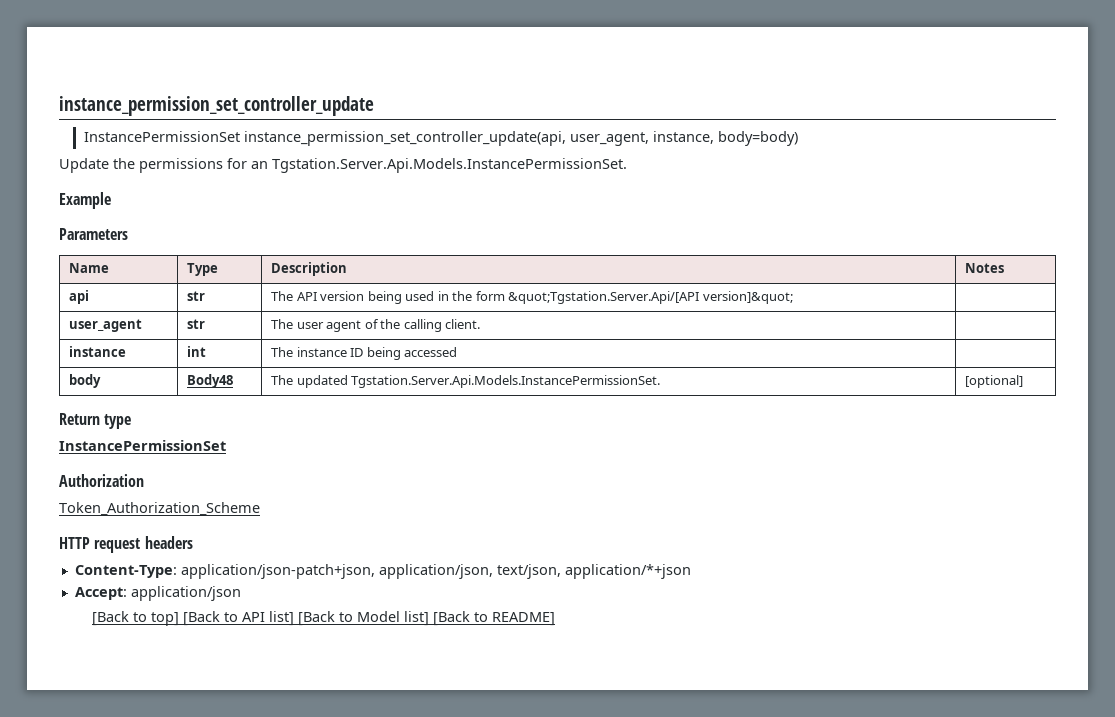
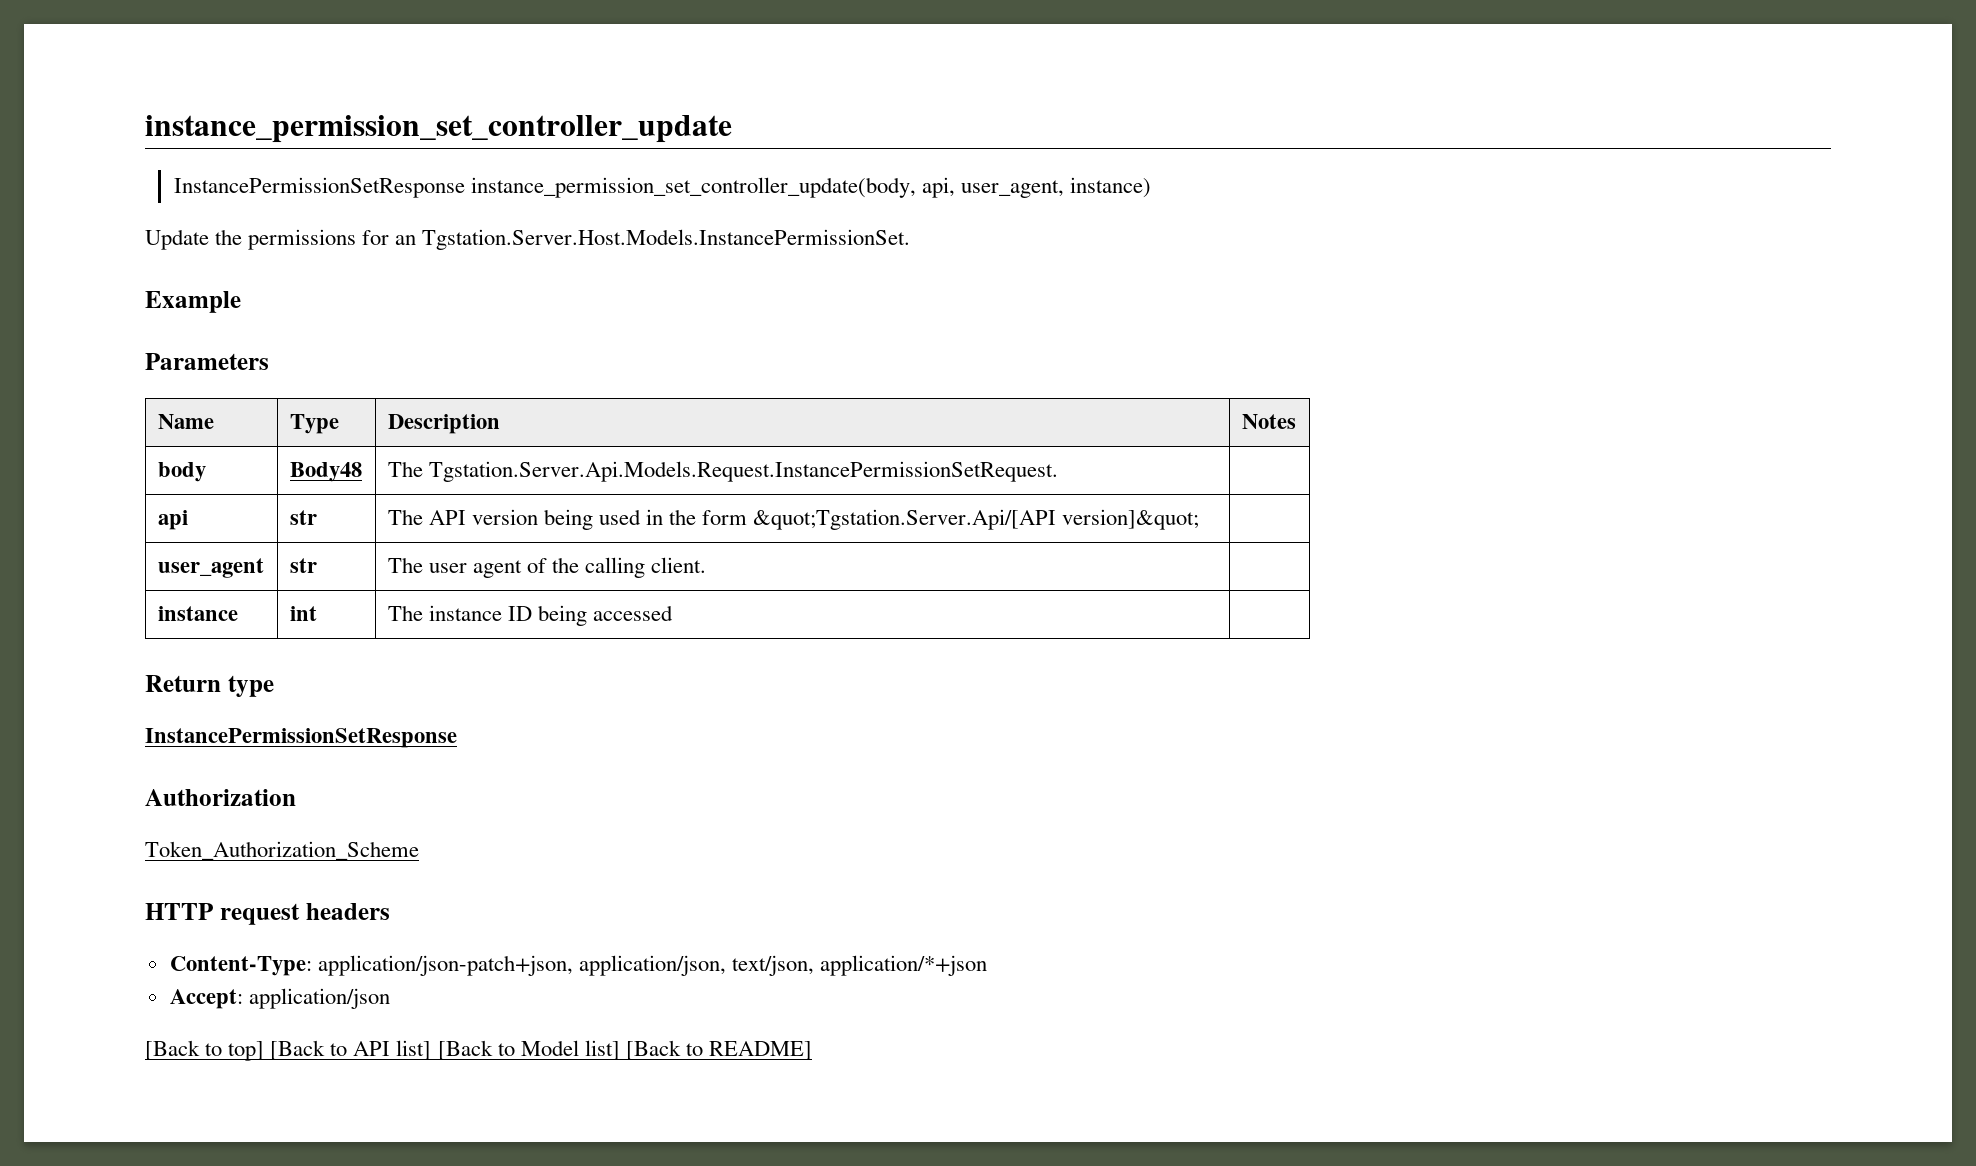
- InstancePermissionSet instance_permission_set_controller_update(api, user_agent, instance, body=body)
+ InstancePermissionSetResponse instance_permission_set_controller_update(body, api, user_agent, instance)
- Update the permissions for an Tgstation.Server.Api.Models.InstancePermissionSet.
+ Update the permissions for an Tgstation.Server.Host.Models.InstancePermissionSet.
+ body | Body48 | The Tgstation.Server.Api.Models.Request.InstancePermissionSetRequest. |
- body | Body48 | The updated Tgstation.Server.Api.Models.InstancePermissionSet. | [optional]
  Return type
- InstancePermissionSet
+ InstancePermissionSetResponse

